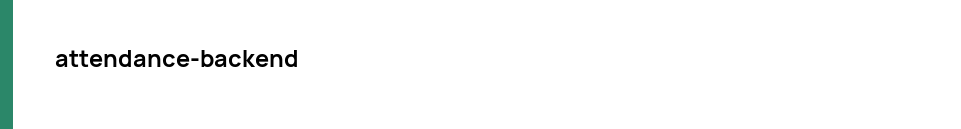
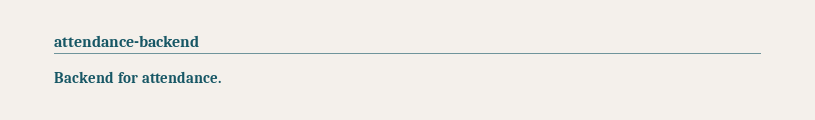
+ Backend for attendance.

